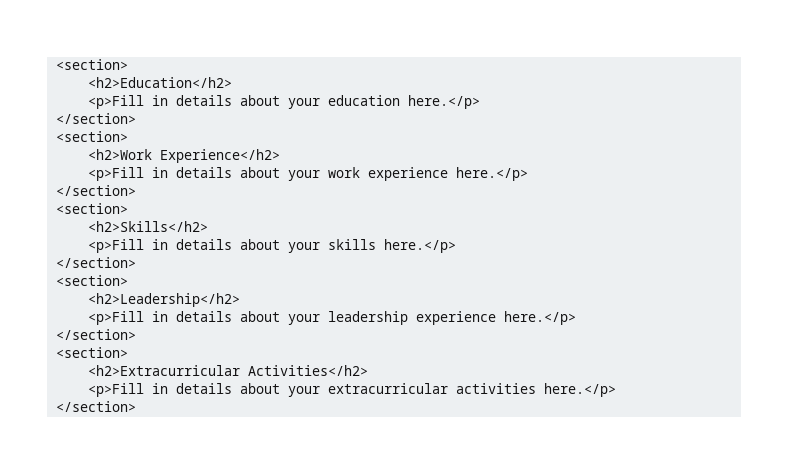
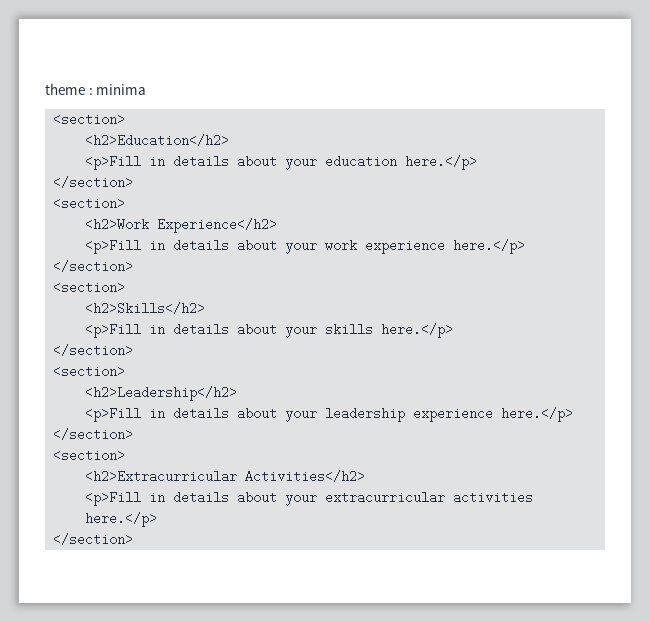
+ theme : minima

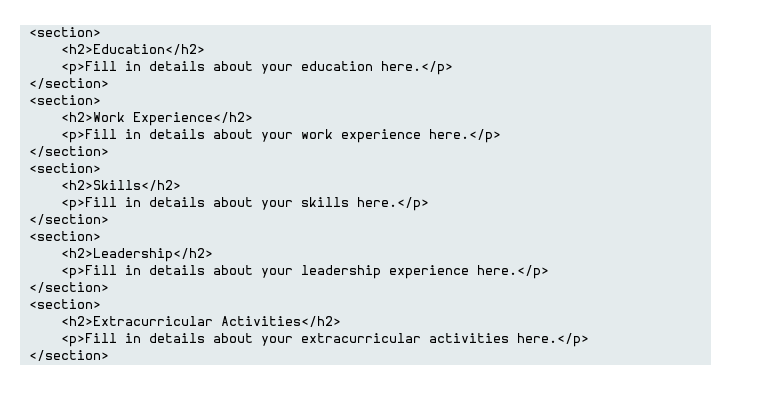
- theme : minima

